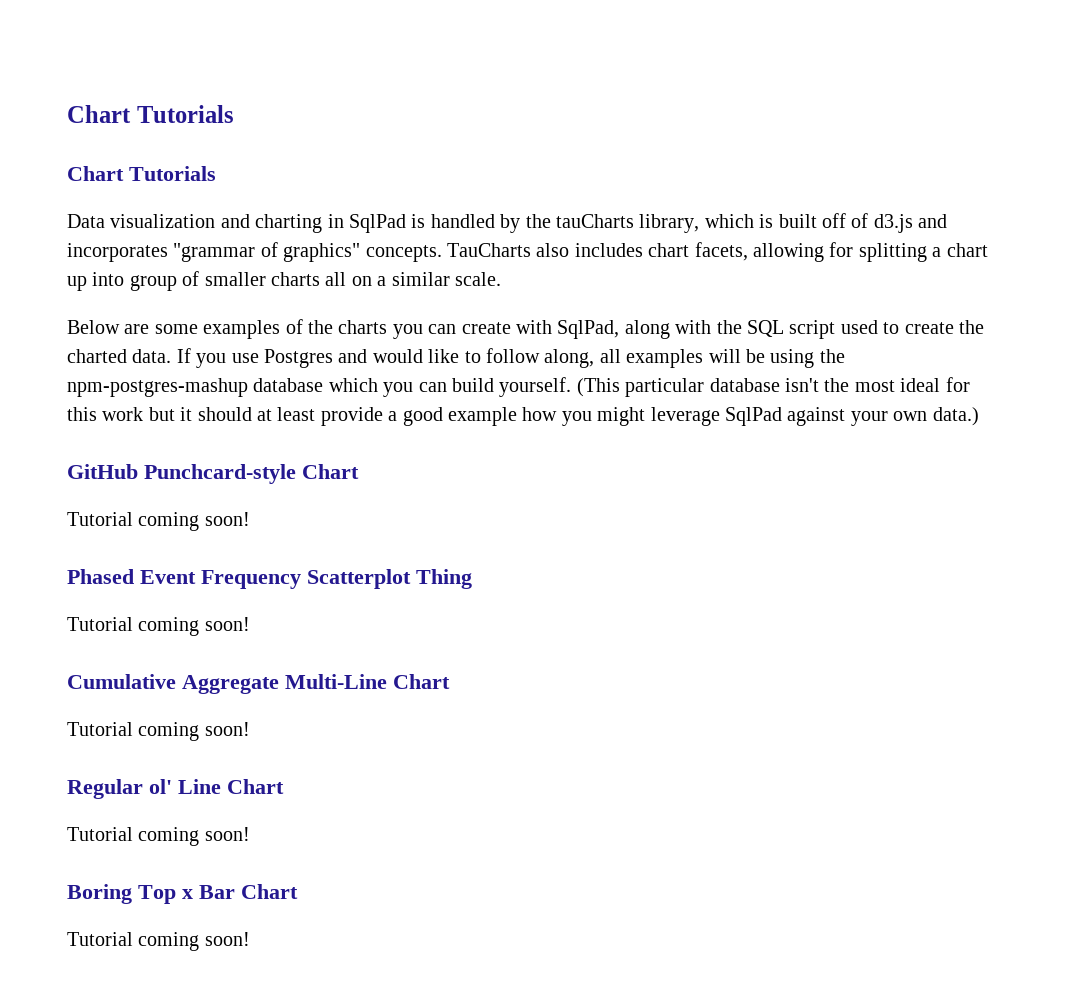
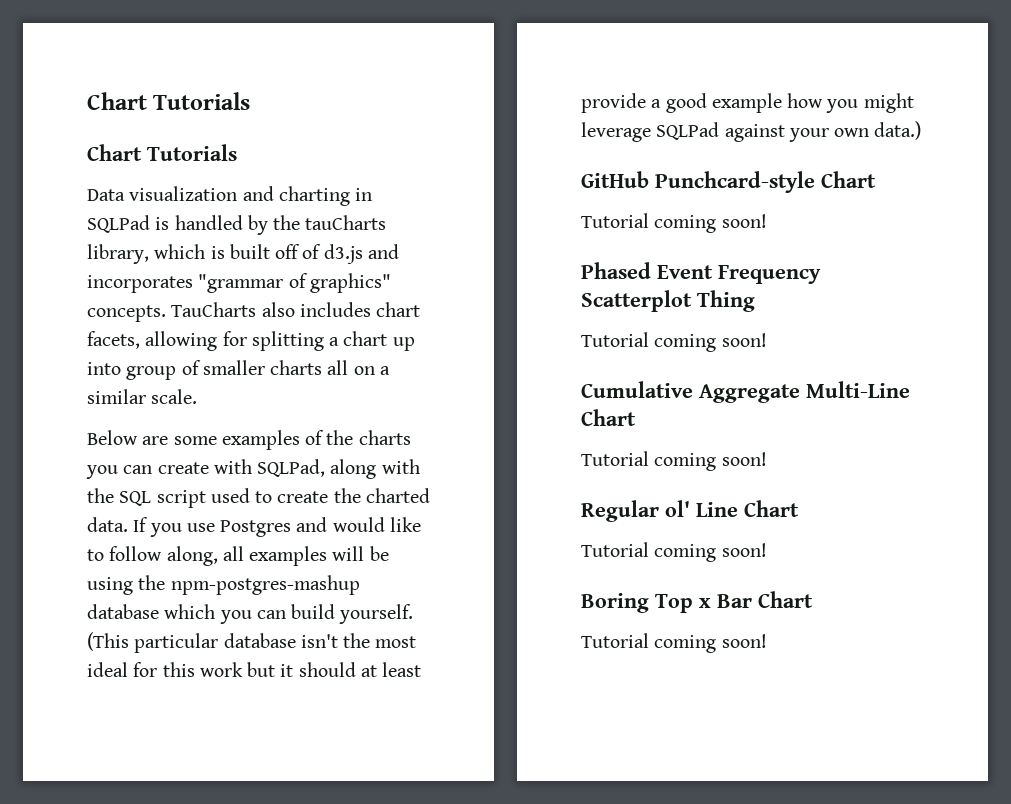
- Data visualization and charting in SqlPad is handled by the tauCharts library, which is built off of d3.js and incorporates "grammar of graphics" concepts.
+ Data visualization and charting in SQLPad is handled by the tauCharts library, which is built off of d3.js and incorporates "grammar of graphics" concepts.
- Below are some examples of the charts you can create with SqlPad, along with the SQL script used to create the charted data.
+ Below are some examples of the charts you can create with SQLPad, along with the SQL script used to create the charted data.
- (This particular database isn't the most ideal for this work but it should at least provide a good example how you might leverage SqlPad against your own data.)
+ (This particular database isn't the most ideal for this work but it should at least provide a good example how you might leverage SQLPad against your own data.)

